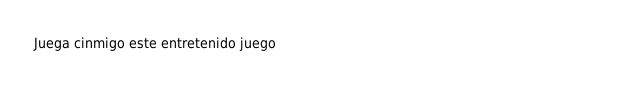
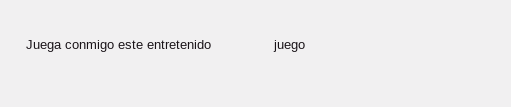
- Juega cinmigo este entretenido juego
+ Juega conmigo este entretenido juego

